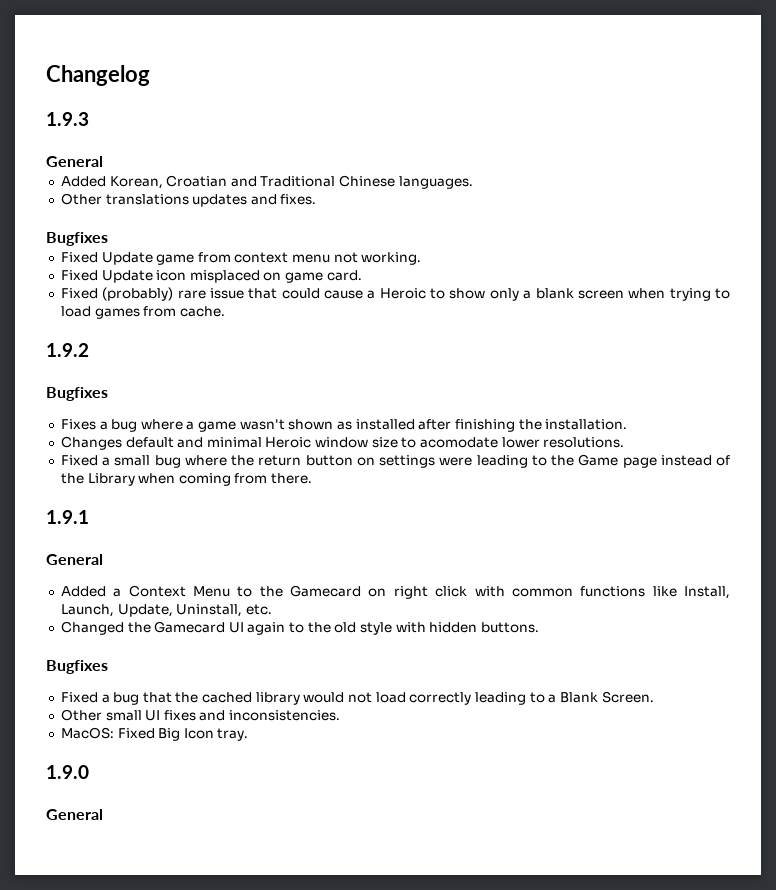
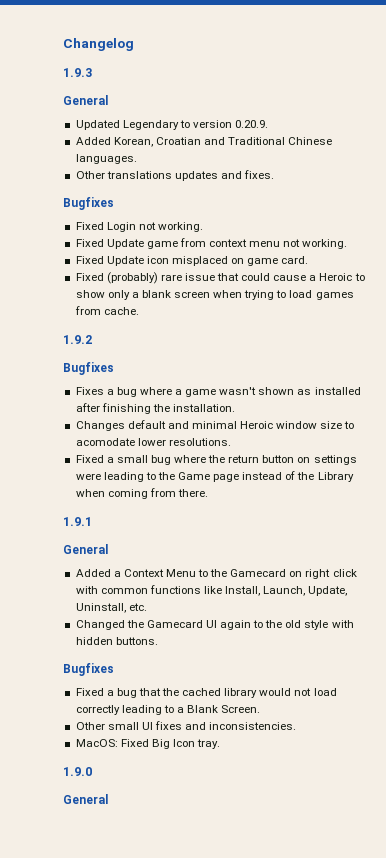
+ Updated Legendary to version 0.20.9.
+ Fixed Login not working.

